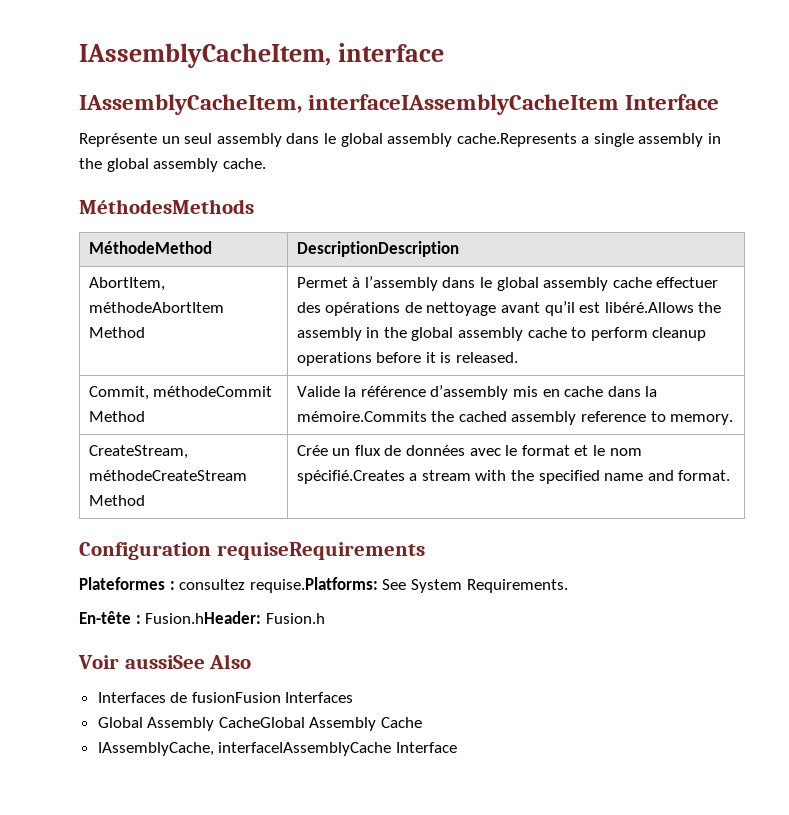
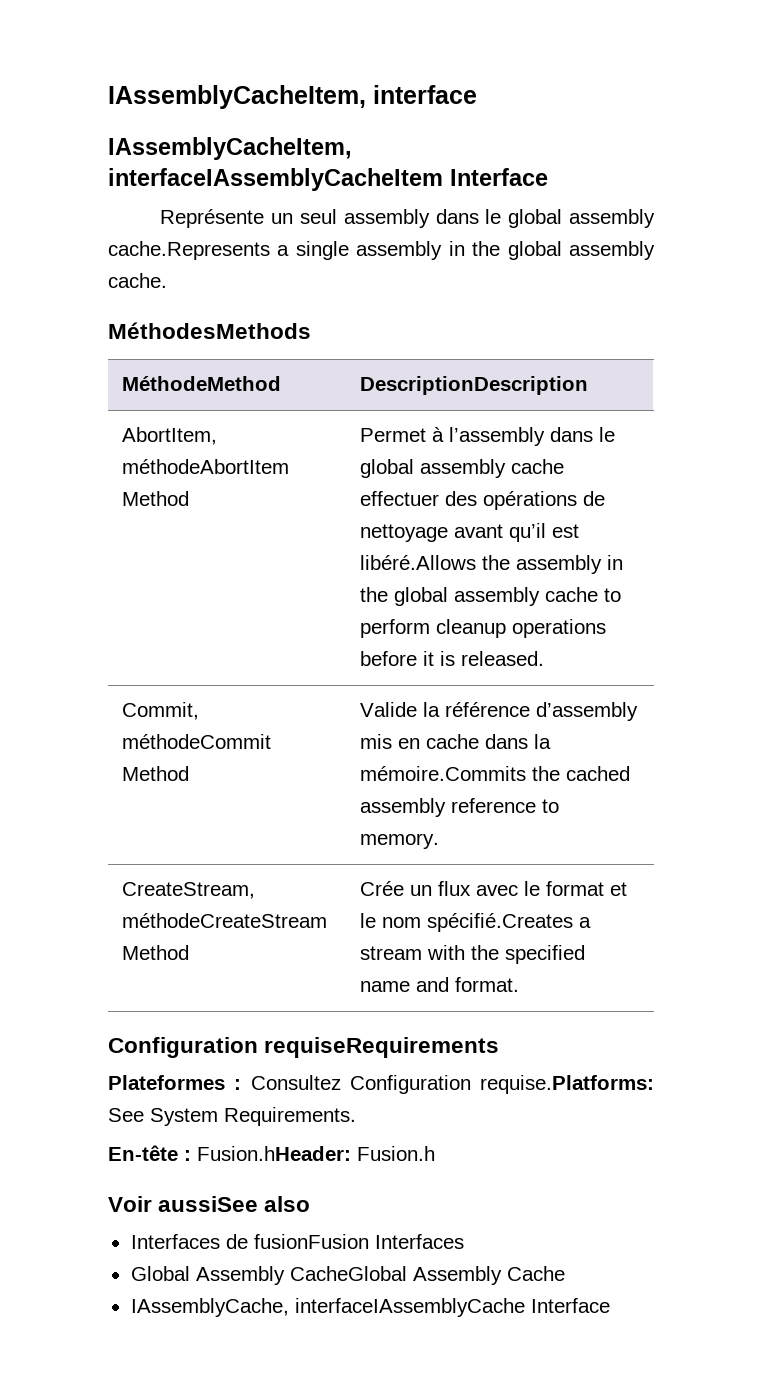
- CreateStream, méthodeCreateStream Method | Crée un flux de données avec le format et le nom spécifié.Creates a stream with the specified name and format.
+ CreateStream, méthodeCreateStream Method | Crée un flux avec le format et le nom spécifié.Creates a stream with the specified name and format.
- Plateformes : consultez requise.Platforms: See System Requirements.
+ Plateformes : Consultez Configuration requise.Platforms: See System Requirements.
- Voir aussiSee Also
+ Voir aussiSee also

